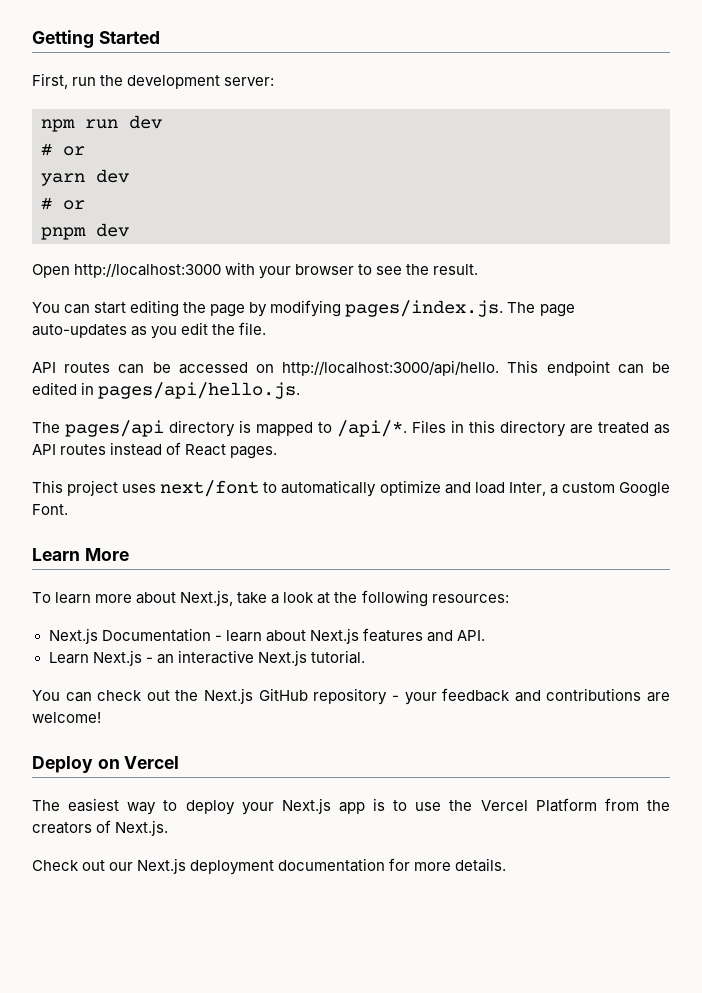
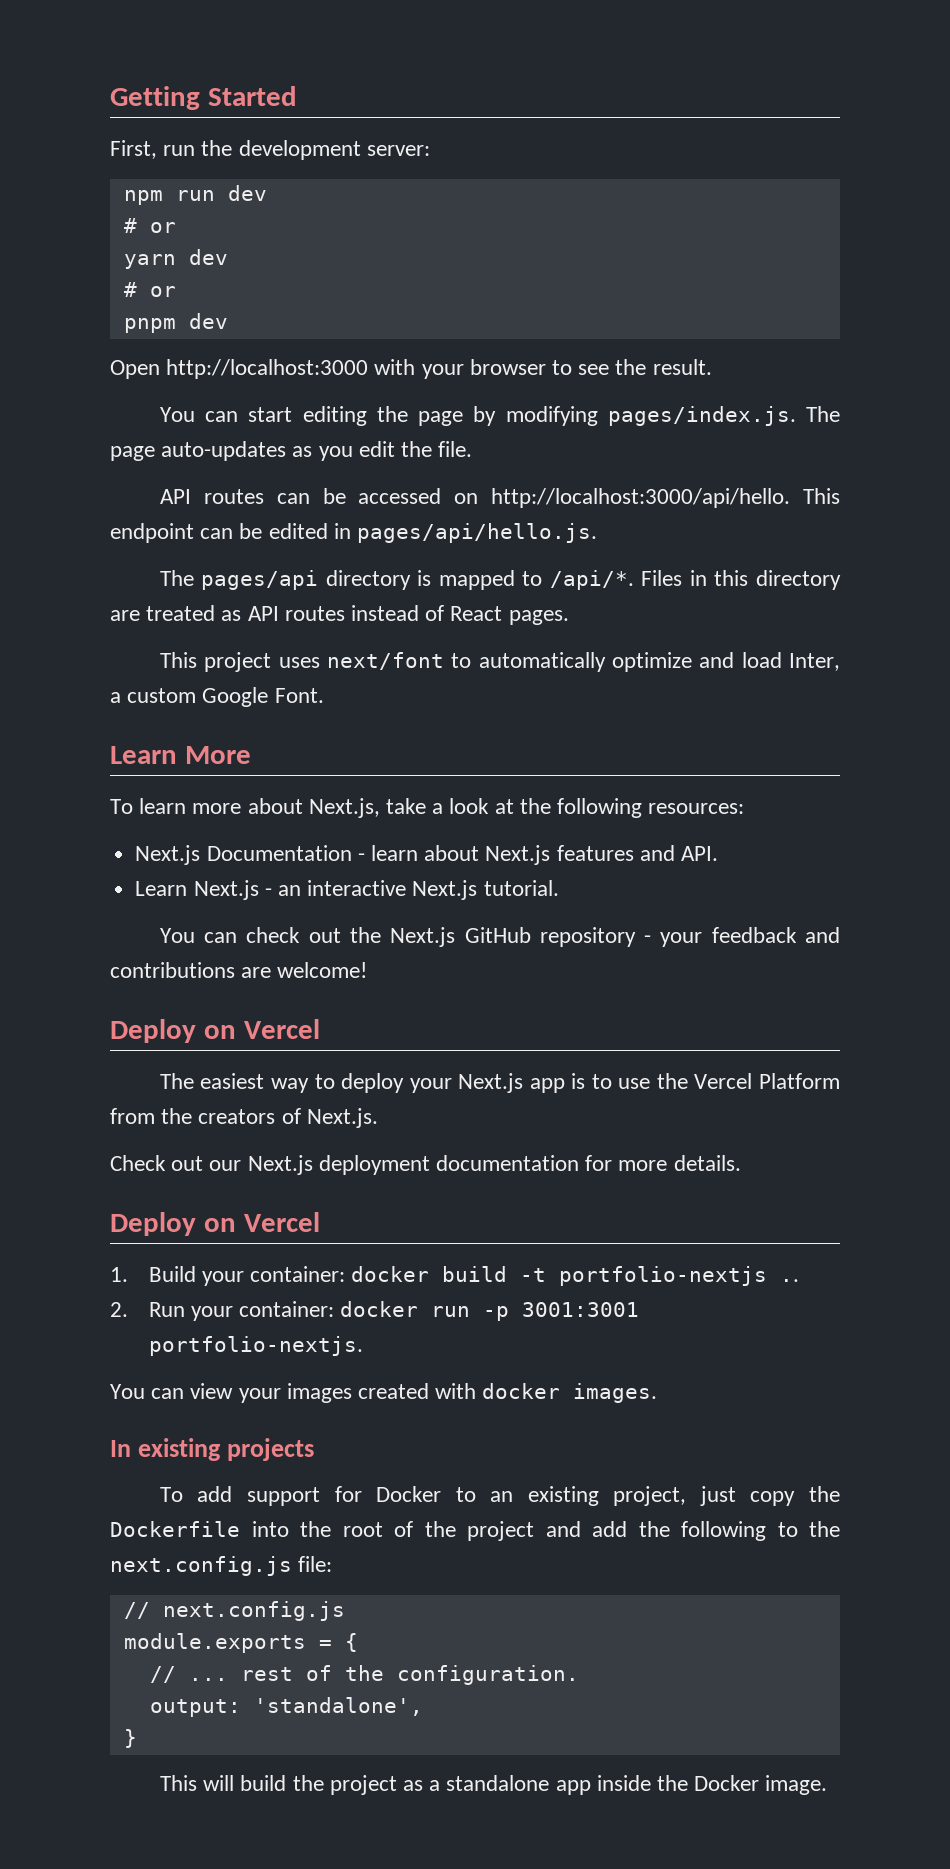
  Check out our Next.js deployment documentation for more details.
+ Deploy on Vercel
+ 1. Build your container: docker build -t portfolio-nextjs ..
+ 2. Run your container: docker run -p 3001:3001 portfolio-nextjs.
+ You can view your images created with docker images.
+ In existing projects
+ To add support for Docker to an existing project, just copy the Dockerfile into the root of the project and add the following to the next.config.js file:
+ // next.config.js
+ module.exports = {
+ // ... rest of the configuration.
+ output: 'standalone',
+ }
+ This will build the project as a standalone app inside the Docker image.

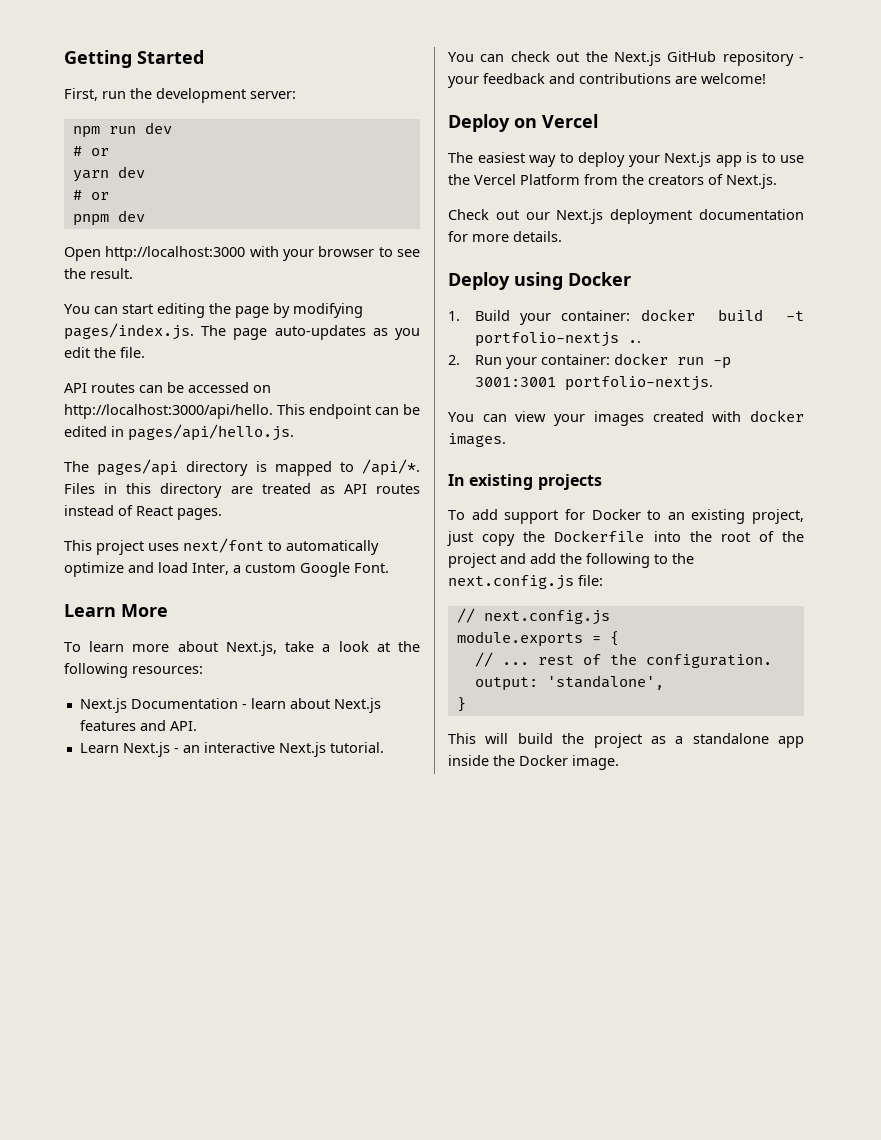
  Check out our Next.js deployment documentation for more details.
- Deploy on Vercel
+ Deploy using Docker

